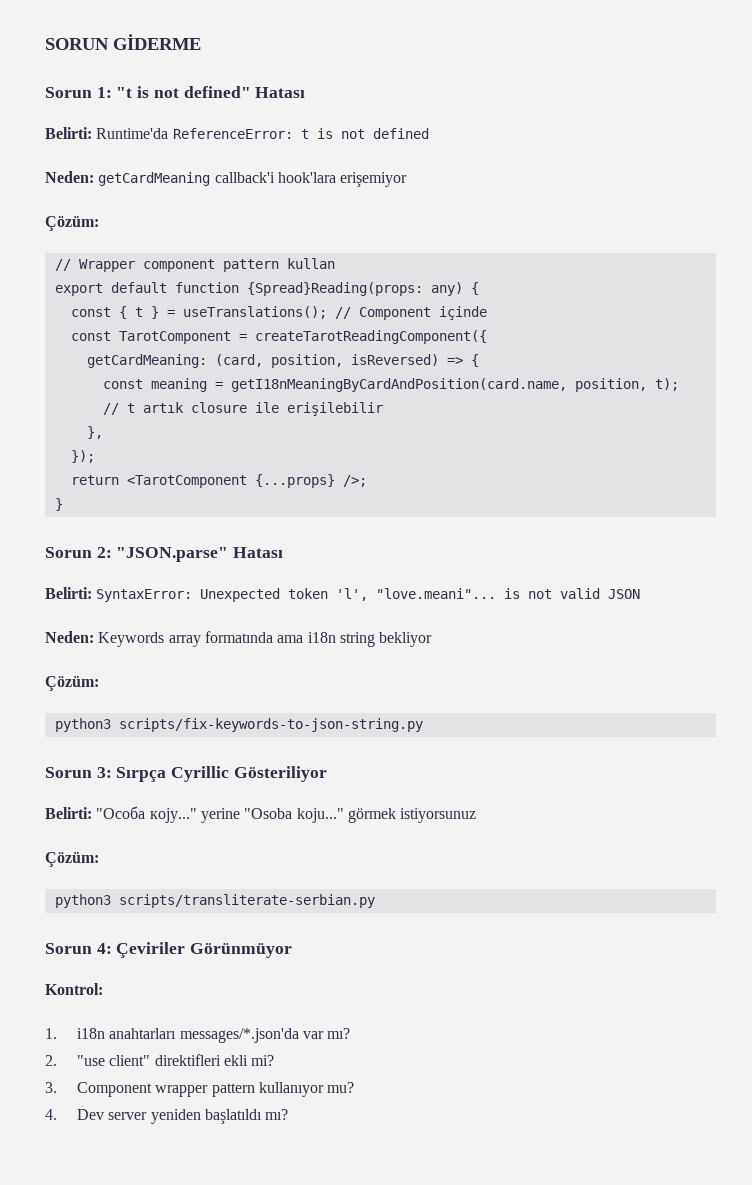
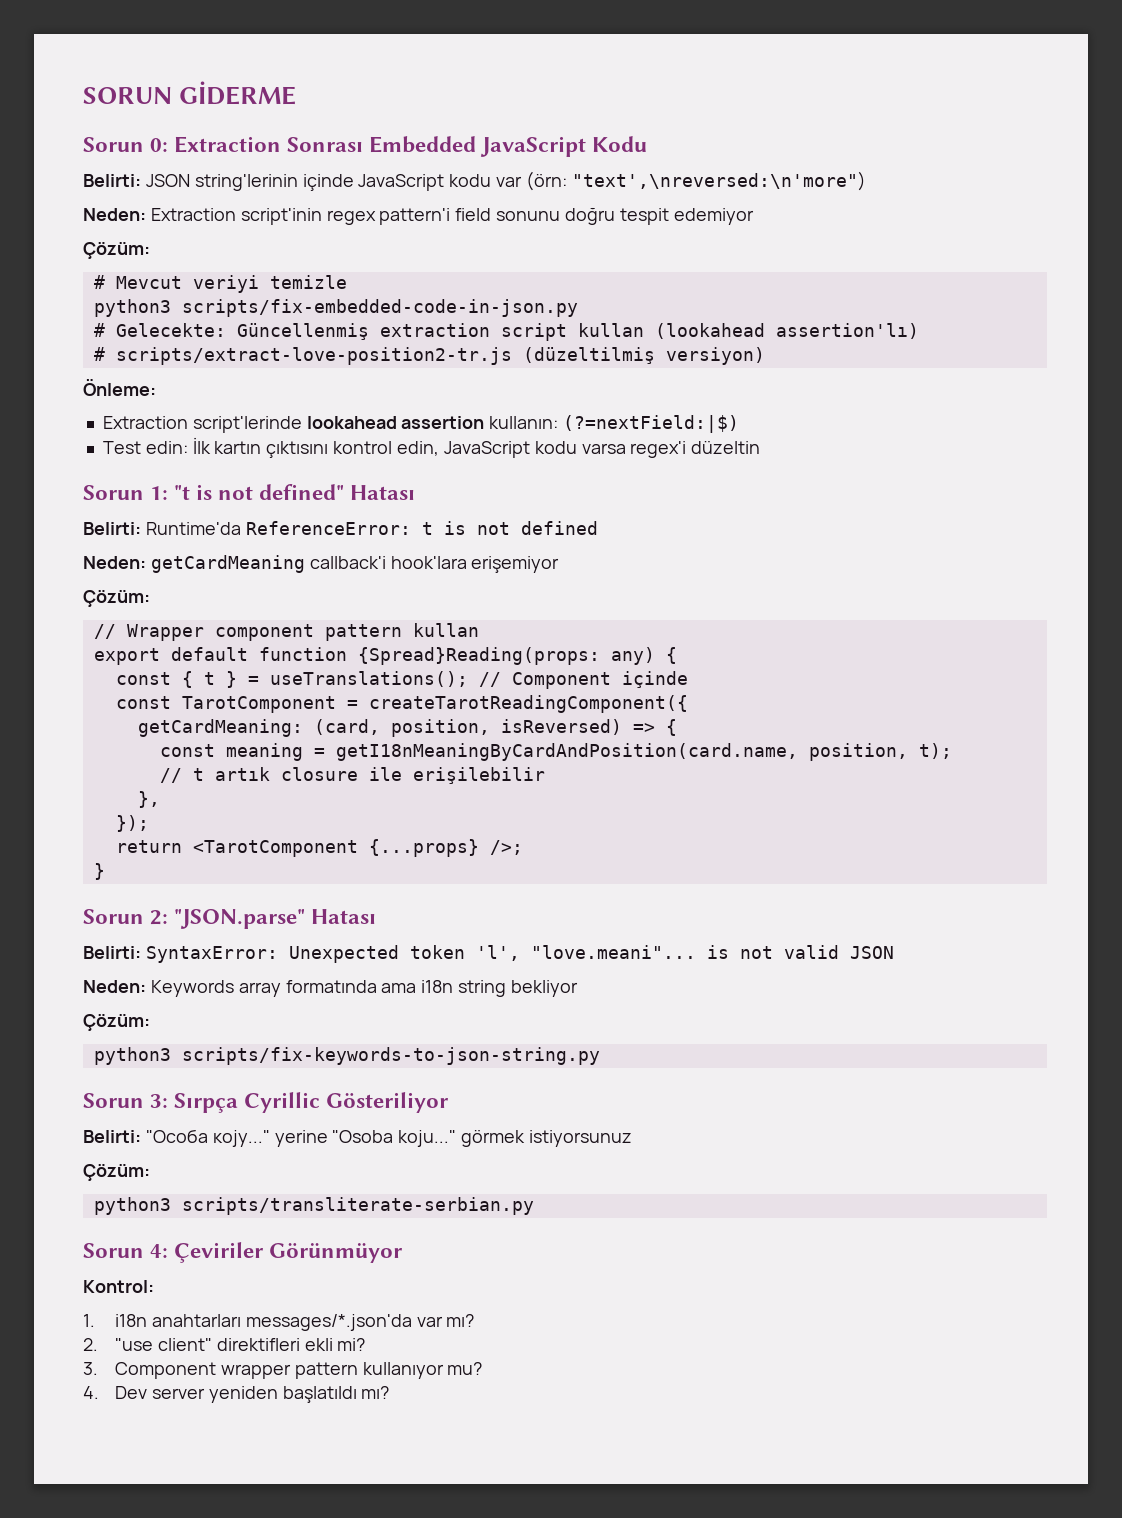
+ Sorun 0: Extraction Sonrası Embedded JavaScript Kodu
+ Belirti: JSON string'lerinin içinde JavaScript kodu var (örn: "text',\nreversed:\n'more")
+ Neden: Extraction script'inin regex pattern'i field sonunu doğru tespit edemiyor
+ Çözüm:
+ # Mevcut veriyi temizle
+ python3 scripts/fix-embedded-code-in-json.py
+ # Gelecekte: Güncellenmiş extraction script kullan (lookahead assertion'lı)
+ # scripts/extract-love-position2-tr.js (düzeltilmiş versiyon)
+ Önleme:
+ Extraction script'lerinde lookahead assertion kullanın: (?=nextField:|$)
+ Test edin: İlk kartın çıktısını kontrol edin, JavaScript kodu varsa regex'i düzeltin

